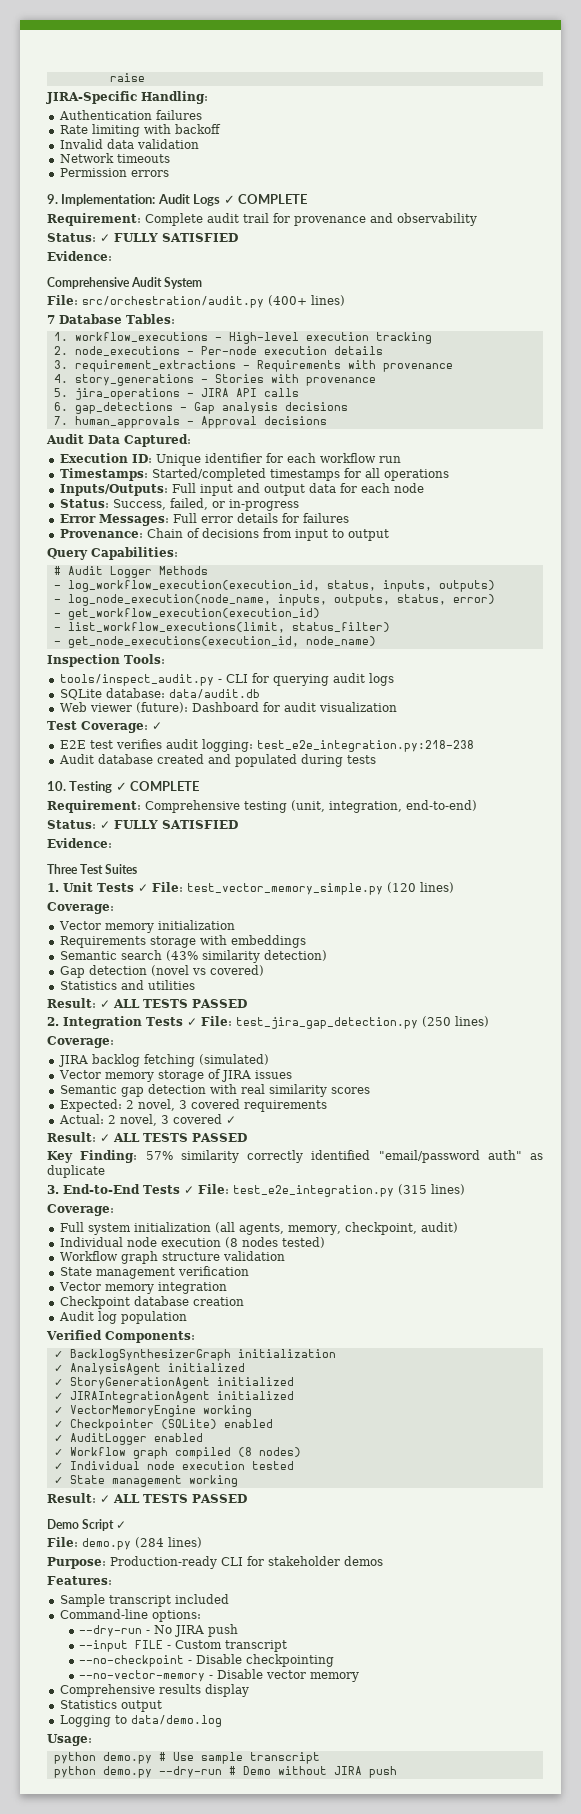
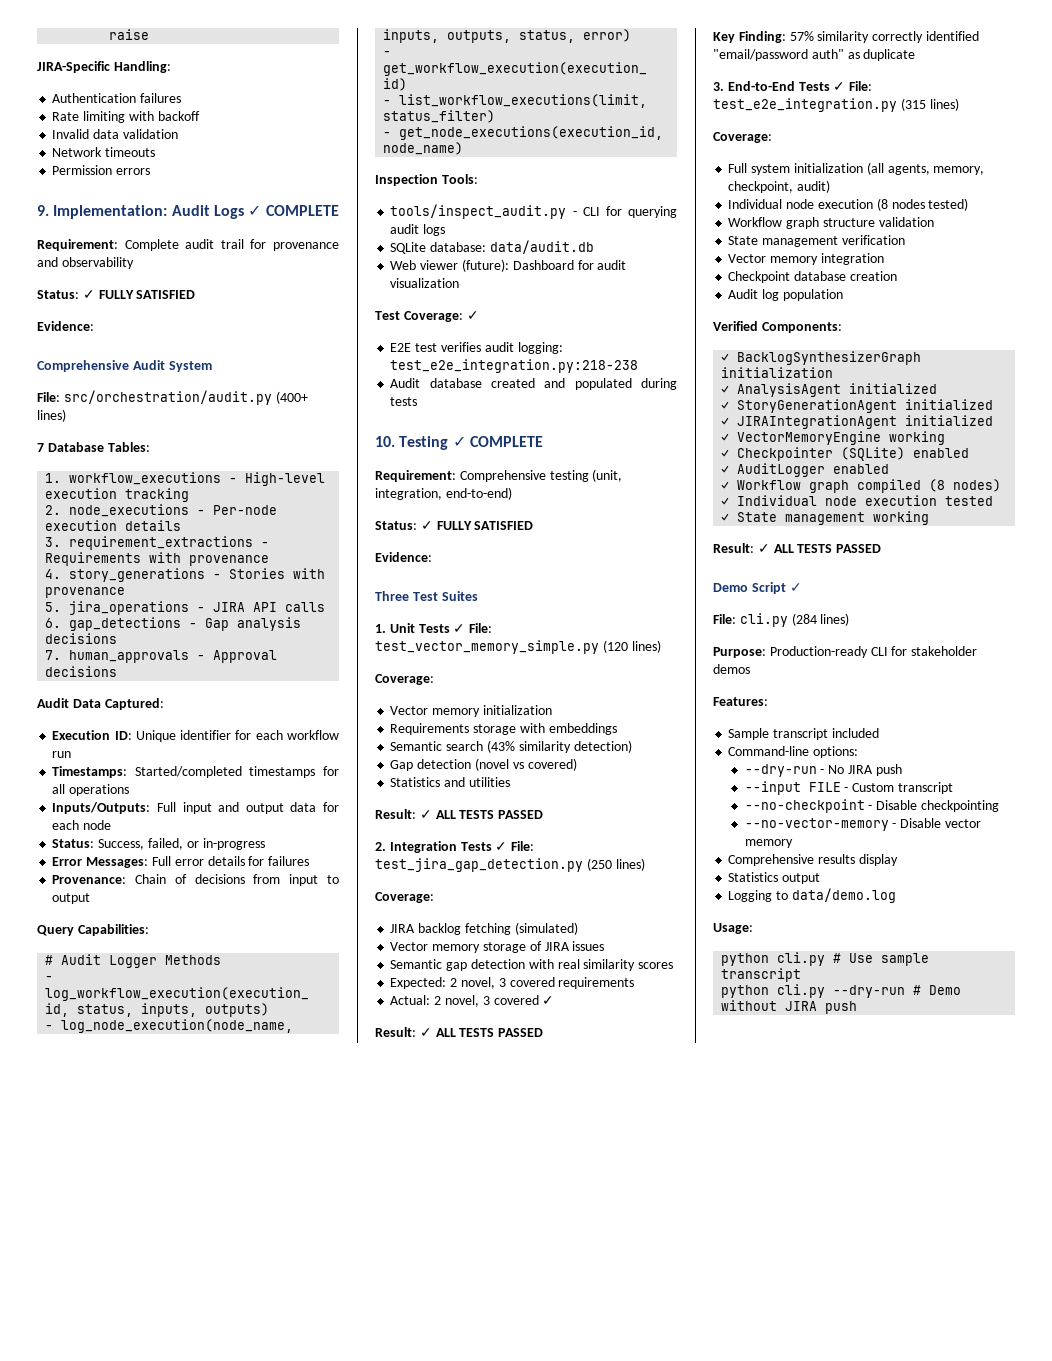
- File: demo.py (284 lines)
+ File: cli.py (284 lines)
- python demo.py # Use sample transcript
+ python cli.py # Use sample transcript
- python demo.py --dry-run # Demo without JIRA push
+ python cli.py --dry-run # Demo without JIRA push

